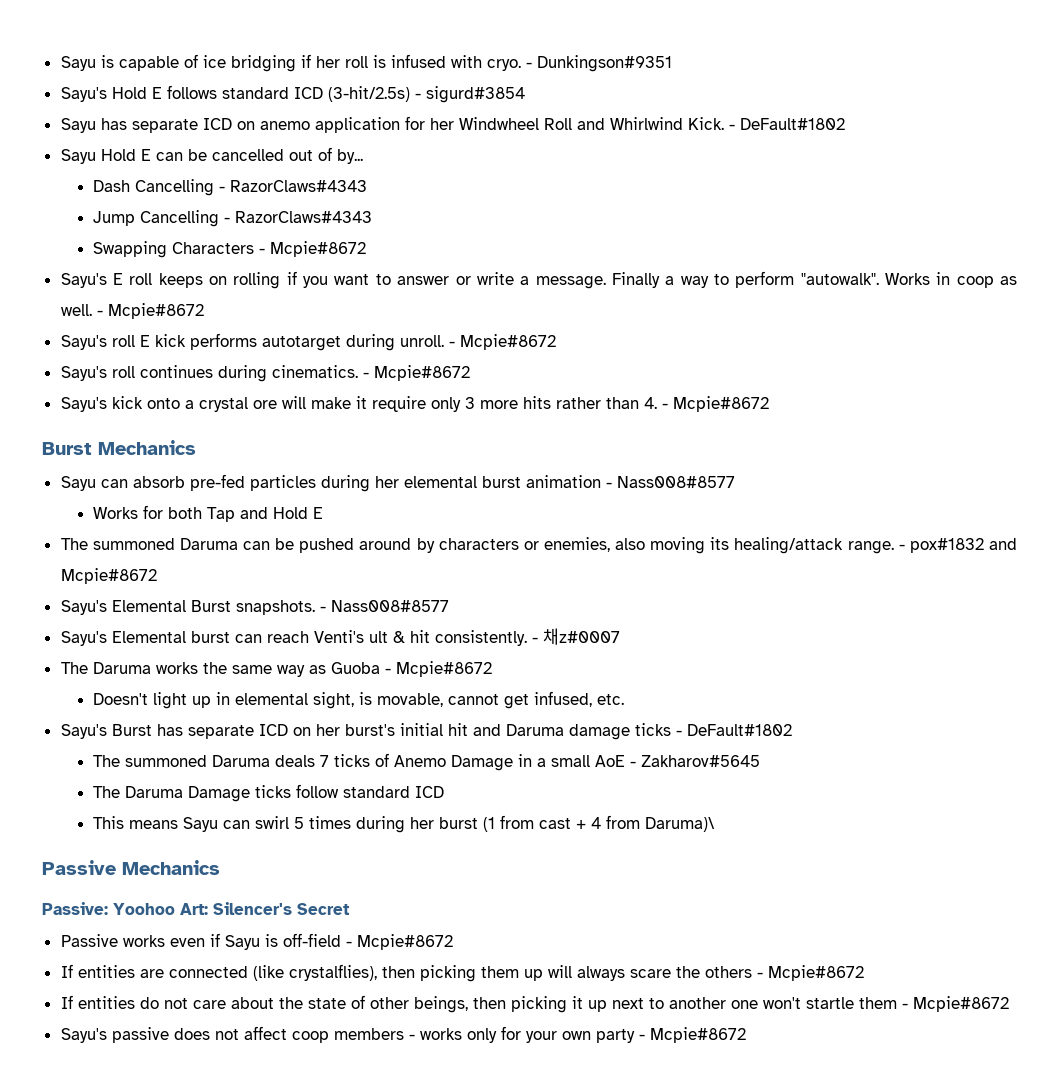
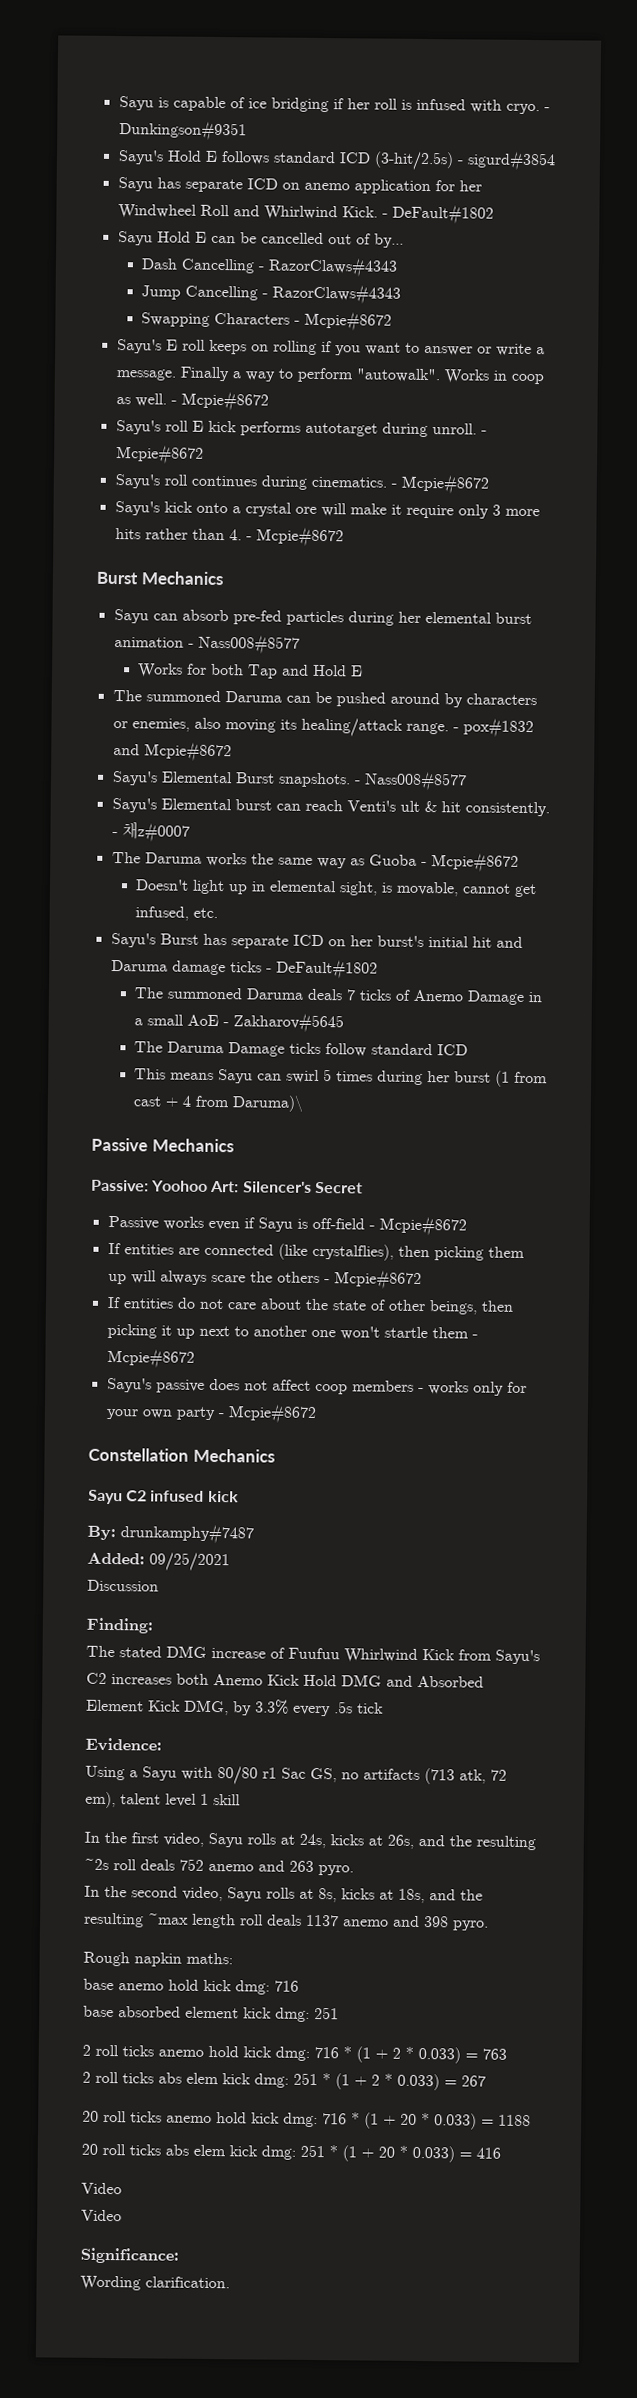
+ Constellation Mechanics
+ Sayu C2 infused kick
+ By: drunkamphy#7487
+ Added: 09/25/2021
+ Discussion
+ Finding:
+ The stated DMG increase of Fuufuu Whirlwind Kick from Sayu's C2 increases both Anemo Kick Hold DMG and Absorbed Element Kick DMG, by 3.3% every .5s tick
+ Evidence:
+ Using a Sayu with 80/80 r1 Sac GS, no artifacts (713 atk, 72 em), talent level 1 skill
+ In the first video, Sayu rolls at 24s, kicks at 26s, and the resulting ~2s roll deals 752 anemo and 263 pyro.
+ In the second video, Sayu rolls at 8s, kicks at 18s, and the resulting ~max length roll deals 1137 anemo and 398 pyro.
+ Rough napkin maths:
+ base anemo hold kick dmg: 716
+ base absorbed element kick dmg: 251
+ 2 roll ticks anemo hold kick dmg: 716 * (1 + 2 * 0.033) = 763
+ 2 roll ticks abs elem kick dmg: 251 * (1 + 2 * 0.033) = 267
+ 20 roll ticks anemo hold kick dmg: 716 * (1 + 20 * 0.033) = 1188
+ 20 roll ticks abs elem kick dmg: 251 * (1 + 20 * 0.033) = 416
+ Video
+ Video
+ Significance:
+ Wording clarification.

